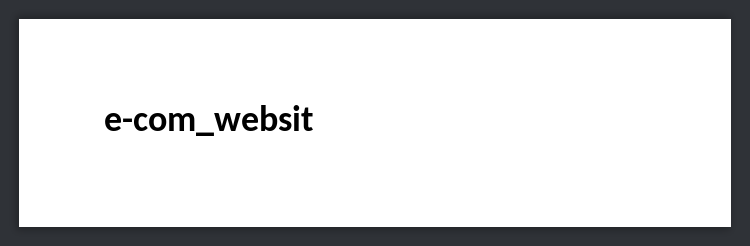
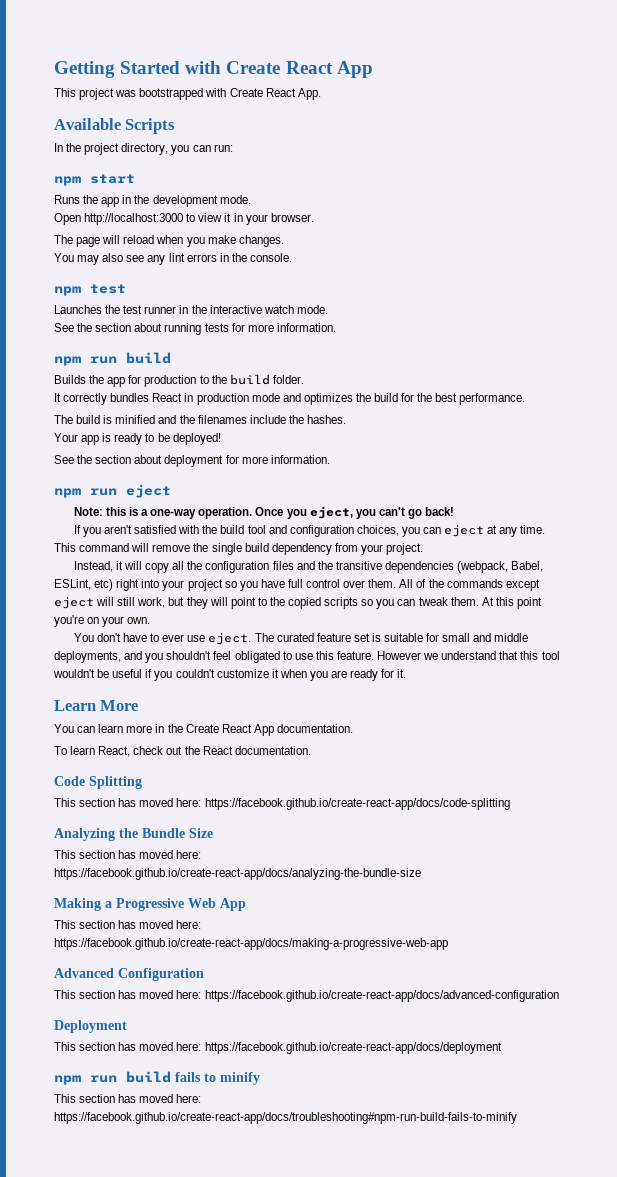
- e-com_websit
+ Getting Started with Create React App
+ This project was bootstrapped with Create React App.
+ Available Scripts
+ In the project directory, you can run:
+ npm start
+ Runs the app in the development mode.
+ Open http://localhost:3000 to view it in your browser.
+ The page will reload when you make changes.
+ You may also see any lint errors in the console.
+ npm test
+ Launches the test runner in the interactive watch mode.
+ See the section about running tests for more information.
+ npm run build
+ Builds the app for production to the build folder.
+ It correctly bundles React in production mode and optimizes the build for the best performance.
+ The build is minified and the filenames include the hashes.
+ Your app is ready to be deployed!
+ See the section about deployment for more information.
+ npm run eject
+ Note: this is a one-way operation. Once you eject, you can't go back!
+ If you aren't satisfied with the build tool and configuration choices, you can eject at any time. This command will remove the single build dependency from your project.
+ Instead, it will copy all the configuration files and the transitive dependencies (webpack, Babel, ESLint, etc) right into your project so you have full control over them. All of the commands except eject will still work, but they will point to the copied scripts so you can tweak them. At this point you're on your own.
+ You don't have to ever use eject. The curated feature set is suitable for small and middle deployments, and you shouldn't feel obligated to use this feature. However we understand that this tool wouldn't be useful if you couldn't customize it when you are ready for it.
+ Learn More
+ You can learn more in the Create React App documentation.
+ To learn React, check out the React documentation.
+ Code Splitting
+ This section has moved here: https://facebook.github.io/create-react-app/docs/code-splitting
+ Analyzing the Bundle Size
+ This section has moved here: https://facebook.github.io/create-react-app/docs/analyzing-the-bundle-size
+ Making a Progressive Web App
+ This section has moved here: https://facebook.github.io/create-react-app/docs/making-a-progressive-web-app
+ Advanced Configuration
+ This section has moved here: https://facebook.github.io/create-react-app/docs/advanced-configuration
+ Deployment
+ This section has moved here: https://facebook.github.io/create-react-app/docs/deployment
+ npm run build fails to minify
+ This section has moved here: https://facebook.github.io/create-react-app/docs/troubleshooting#npm-run-build-fails-to-minify

